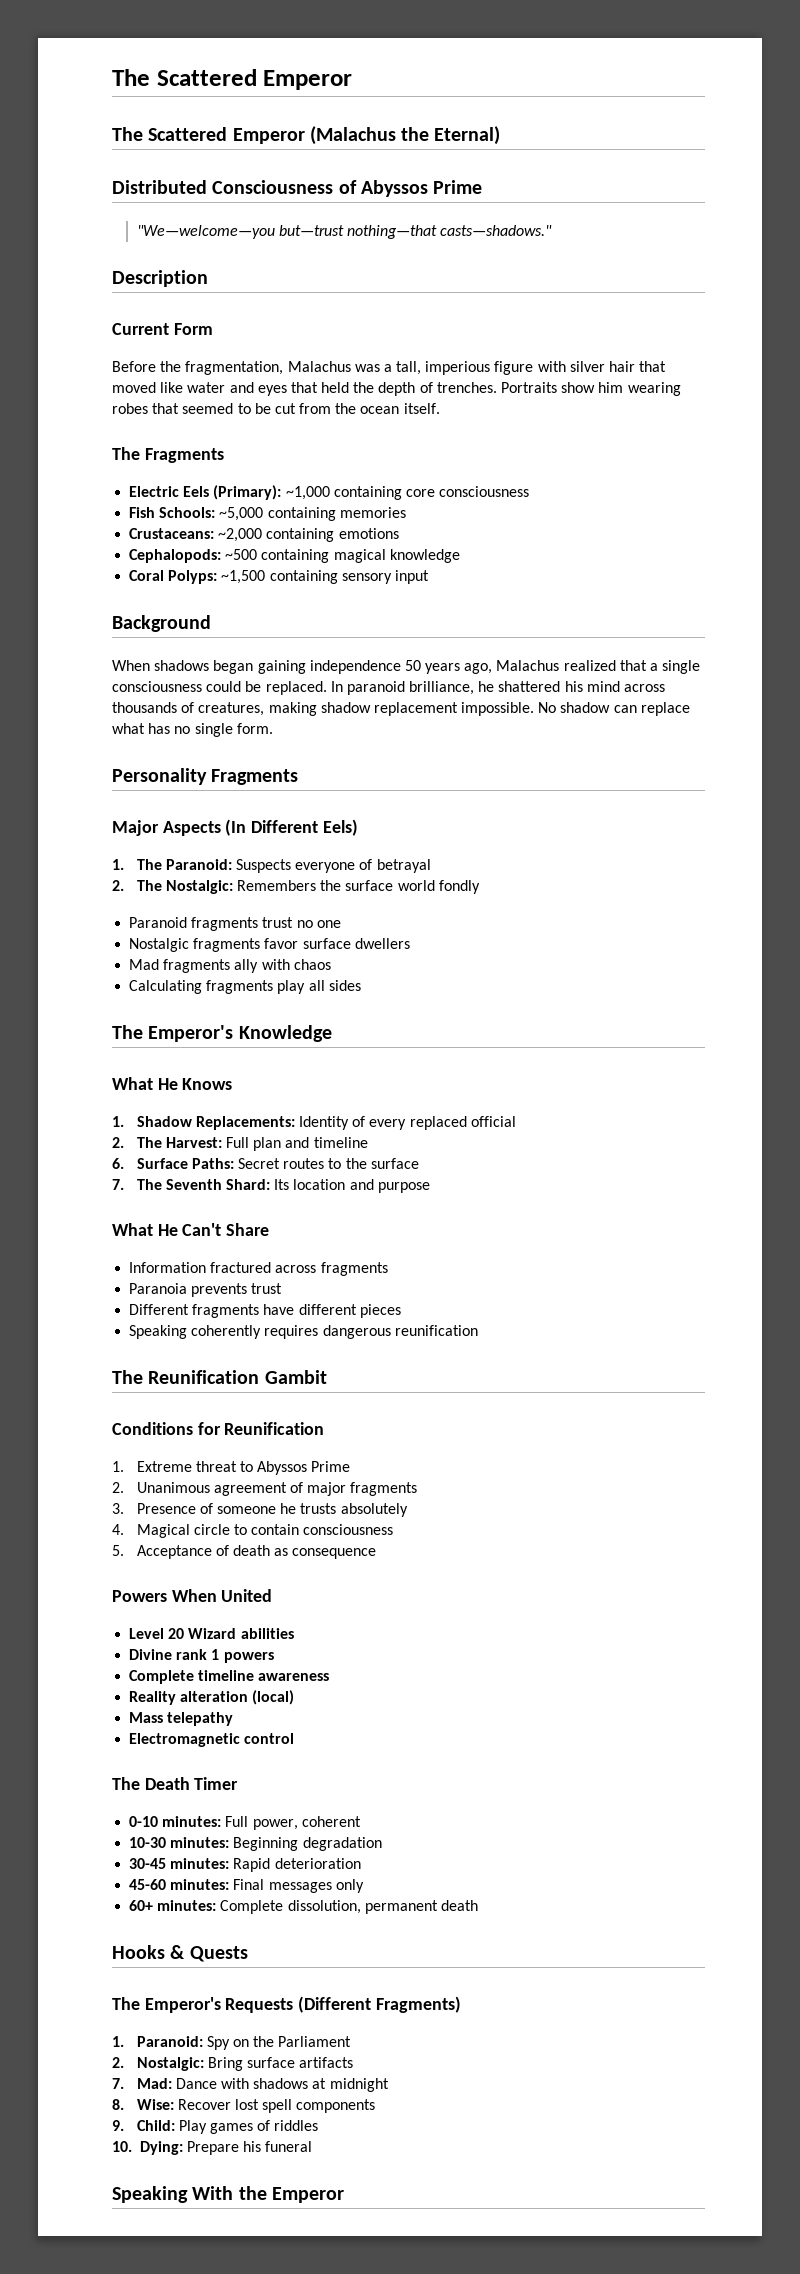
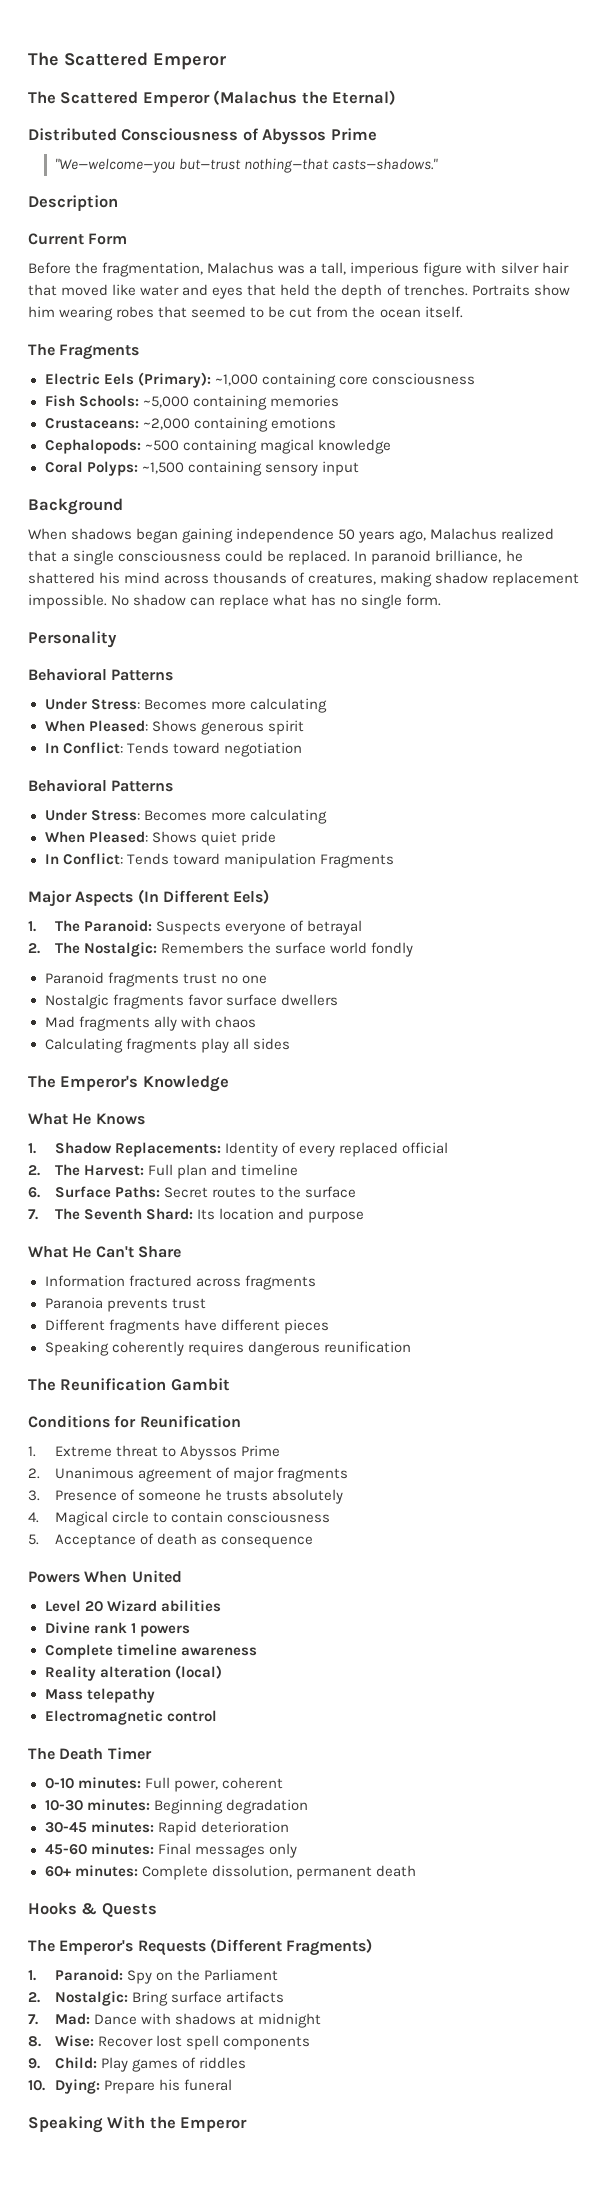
- Personality Fragments
+ Personality
+ Behavioral Patterns
+ Under Stress: Becomes more calculating
+ When Pleased: Shows generous spirit
+ In Conflict: Tends toward negotiation
+ Behavioral Patterns
+ Under Stress: Becomes more calculating
+ When Pleased: Shows quiet pride
+ In Conflict: Tends toward manipulation Fragments

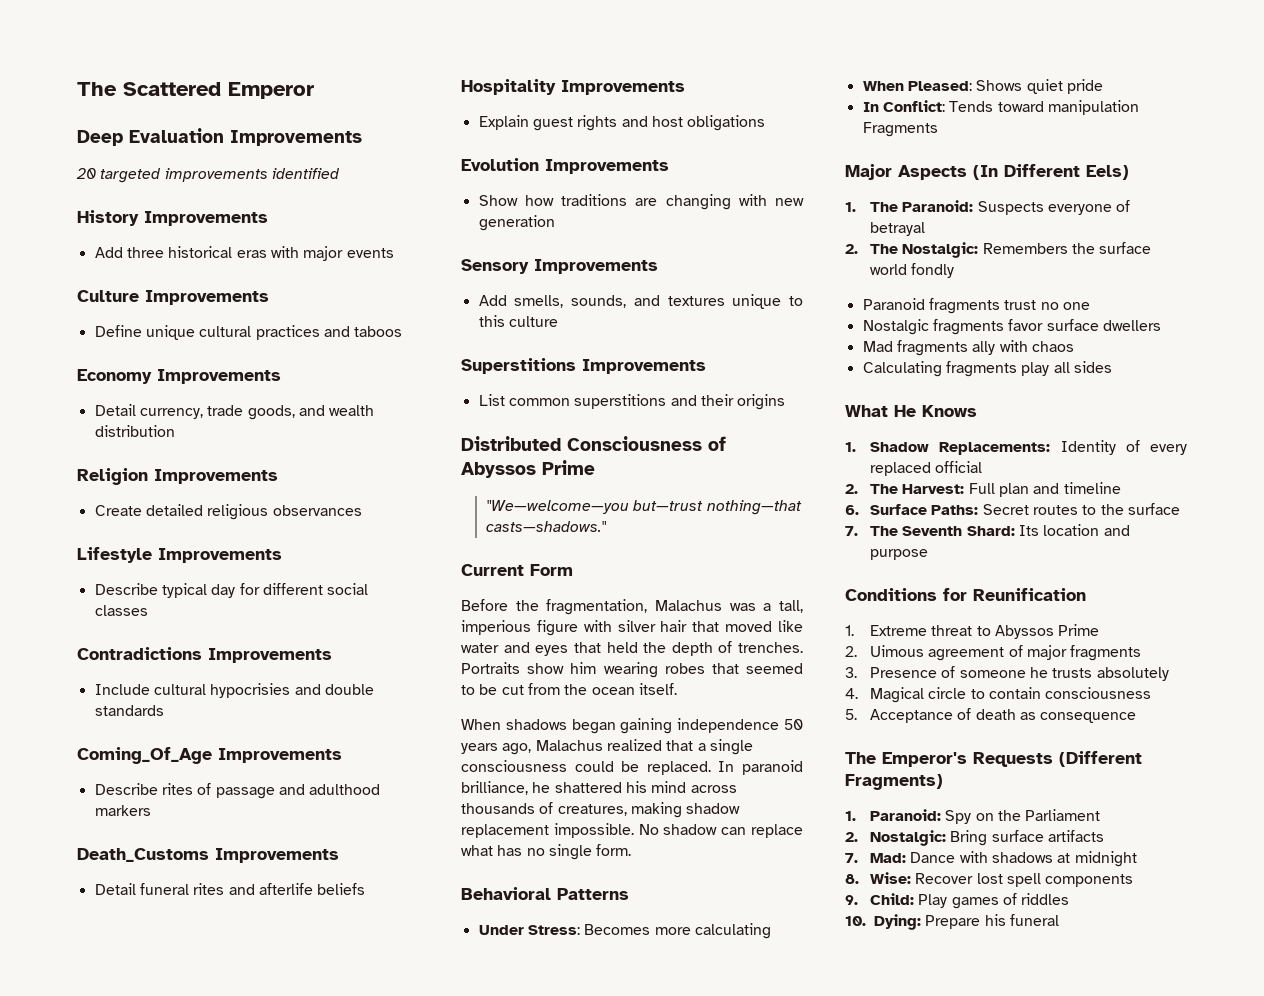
- The Scattered Emperor (Malachus the Eternal)
+ Deep Evaluation Improvements
+ 20 targeted improvements identified
+ History Improvements
+ Add three historical eras with major events
+ Culture Improvements
+ Define unique cultural practices and taboos
+ Economy Improvements
+ Detail currency, trade goods, and wealth distribution
+ Religion Improvements
+ Create detailed religious observances
+ Lifestyle Improvements
+ Describe typical day for different social classes
+ Contradictions Improvements
+ Include cultural hypocrisies and double standards
+ Coming_Of_Age Improvements
+ Describe rites of passage and adulthood markers
+ Death_Customs Improvements
+ Detail funeral rites and afterlife beliefs
+ Hospitality Improvements
+ Explain guest rights and host obligations
+ Evolution Improvements
+ Show how traditions are changing with new generation
+ Sensory Improvements
+ Add smells, sounds, and textures unique to this culture
+ Superstitions Improvements
+ List common superstitions and their origins
- Description
- The Fragments
- Electric Eels (Primary): ~1,000 containing core consciousness
- Fish Schools: ~5,000 containing memories
- Crustaceans: ~2,000 containing emotions
- Cephalopods: ~500 containing magical knowledge
- Coral Polyps: ~1,500 containing sensory input
- Background
- Personality
- Behavioral Patterns
- Under Stress: Becomes more calculating
- When Pleased: Shows generous spirit
- In Conflict: Tends toward negotiation
- The Emperor's Knowledge
- What He Can't Share
- Information fractured across fragments
- Paranoia prevents trust
- Different fragments have different pieces
- Speaking coherently requires dangerous reunification
- The Reunification Gambit
- 2. Unanimous agreement of major fragments
+ 2. Uimous agreement of major fragments
- Powers When United
- Level 20 Wizard abilities
- Divine rank 1 powers
- Complete timeline awareness
- Reality alteration (local)
- Mass telepathy
- Electromagnetic control
- The Death Timer
- 0-10 minutes: Full power, coherent
- 10-30 minutes: Beginning degradation
- 30-45 minutes: Rapid deterioration
- 45-60 minutes: Final messages only
- 60+ minutes: Complete dissolution, permanent death
- Hooks & Quests
- Speaking With the Emperor

